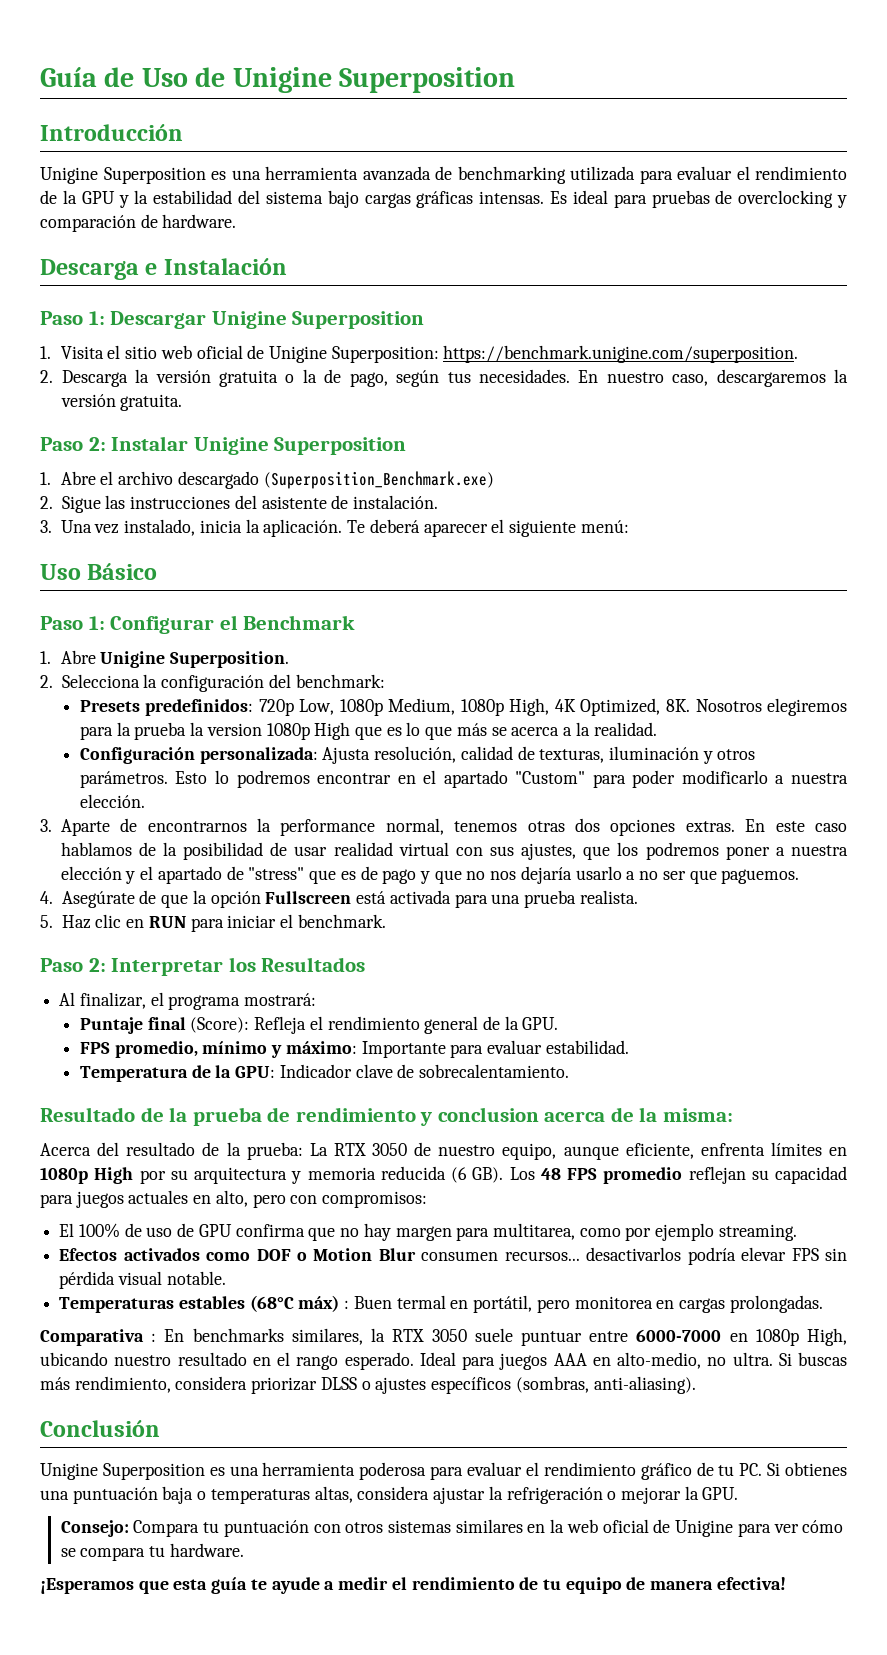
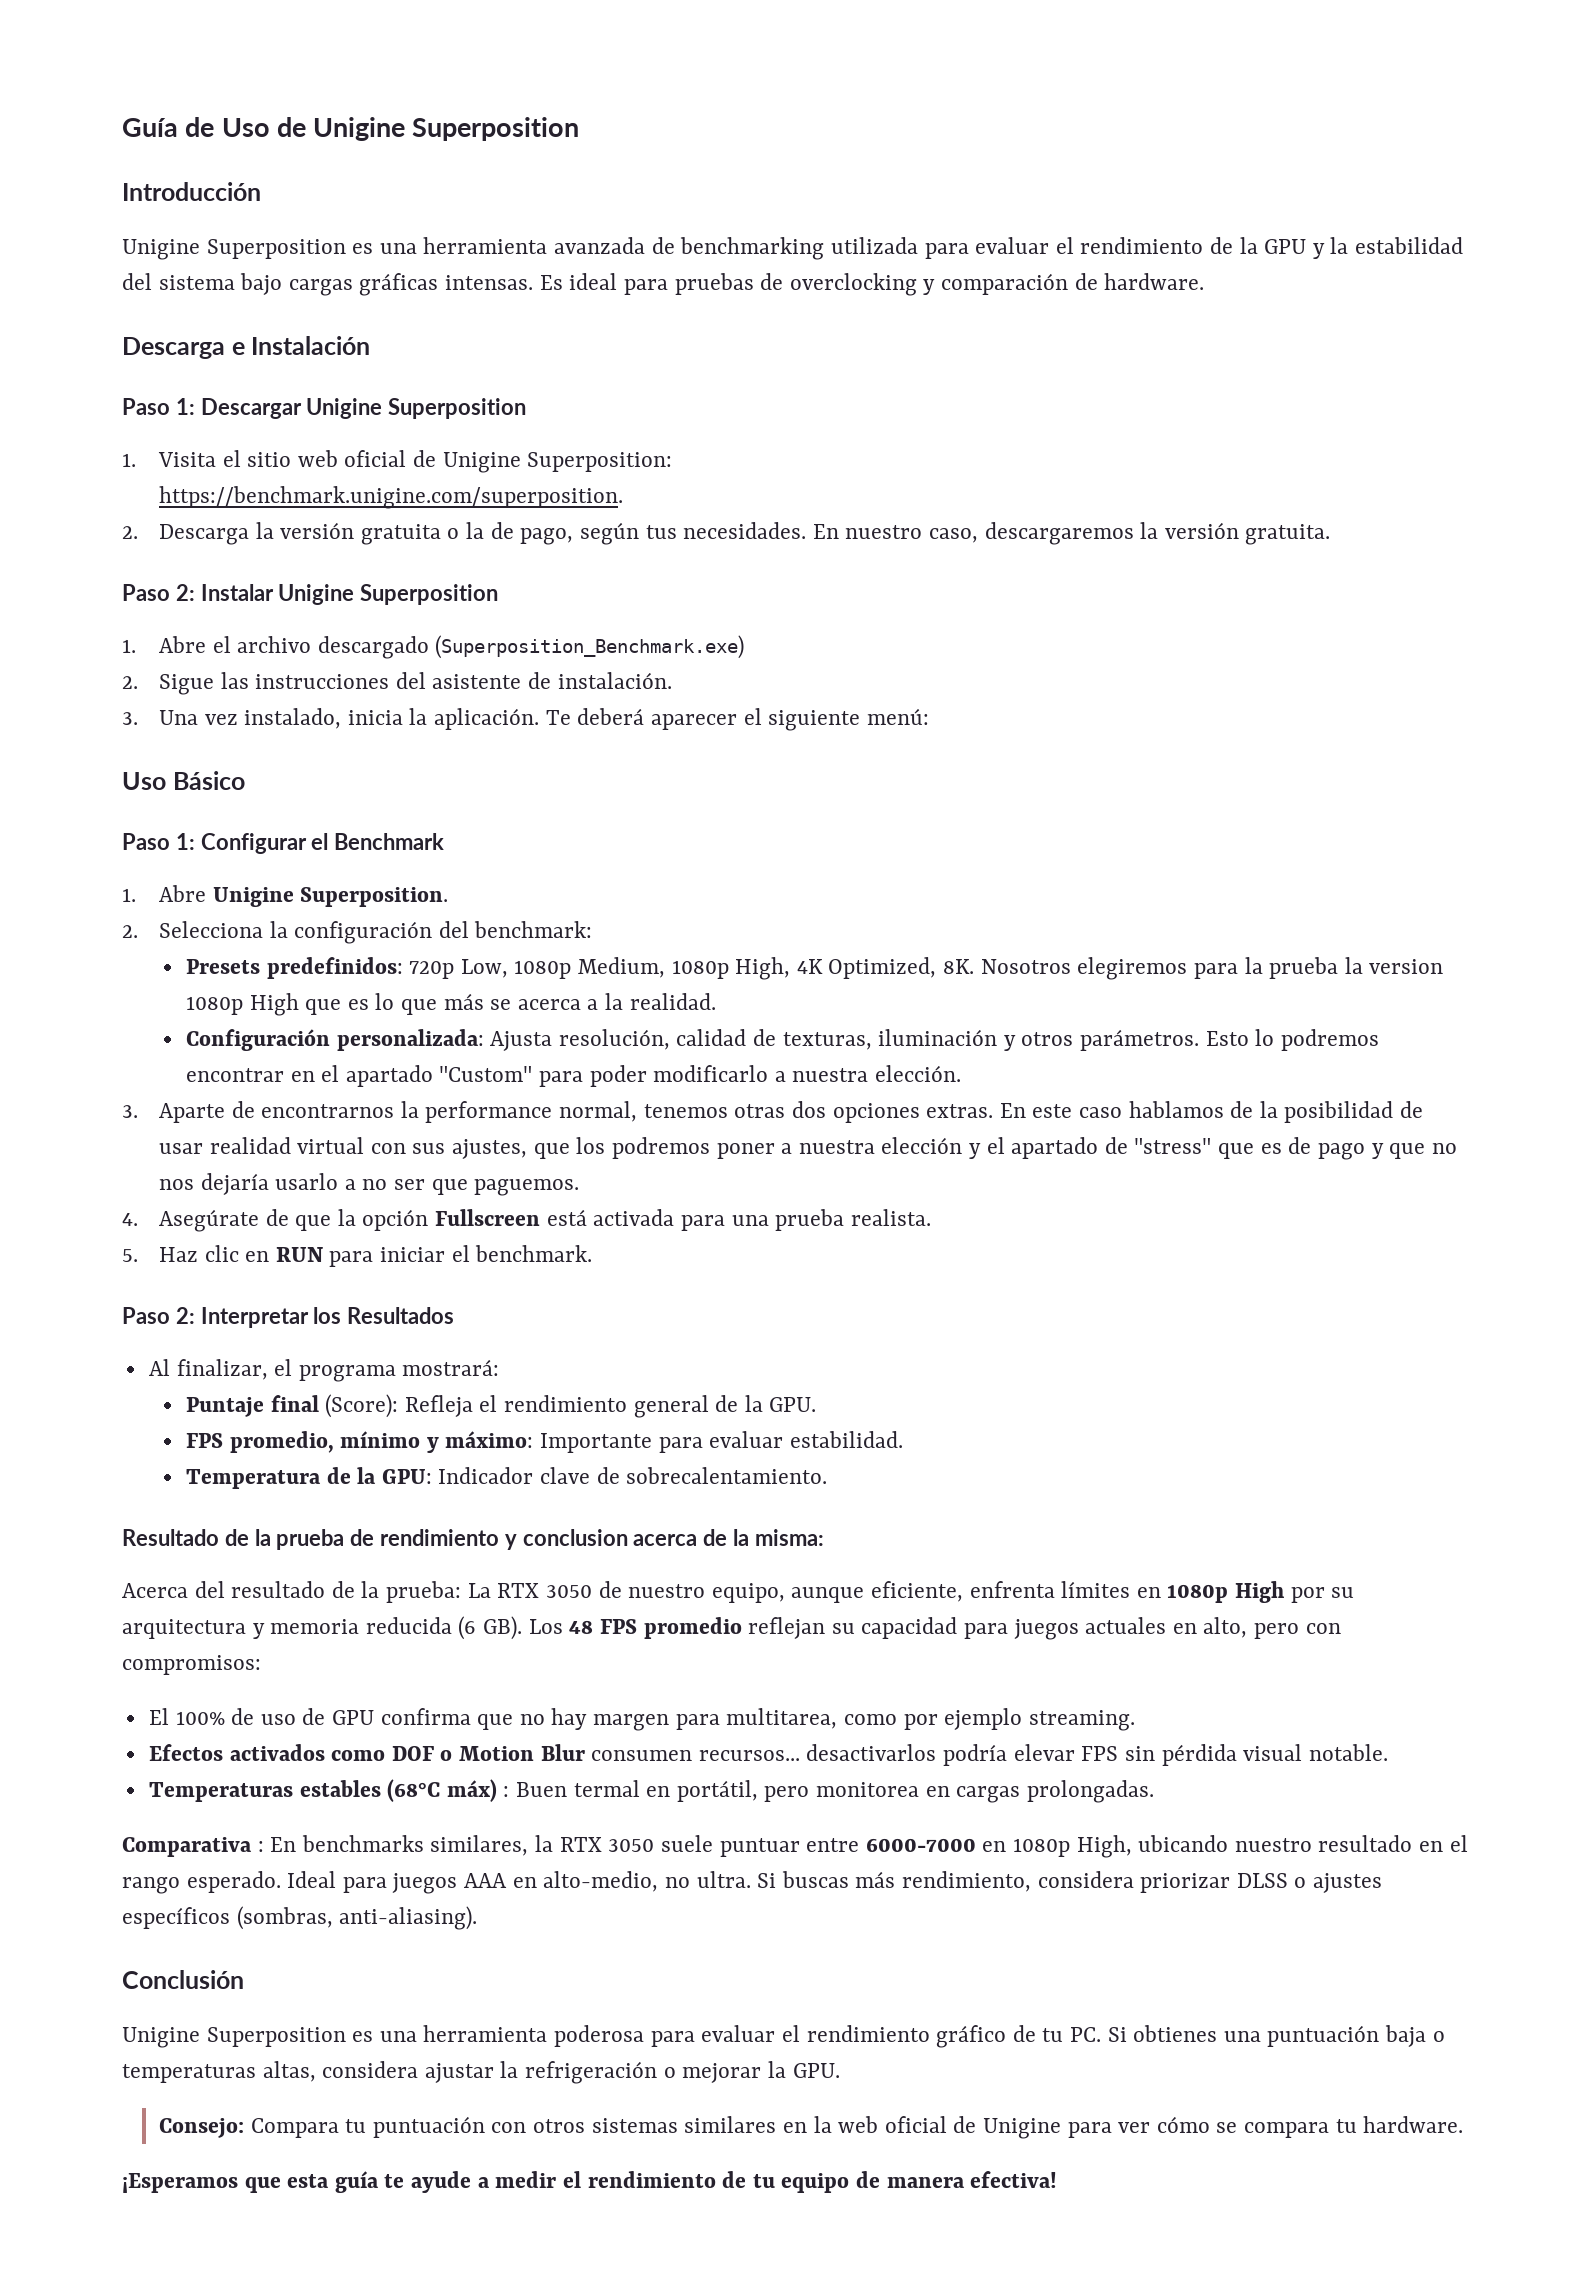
- 1. Visita el sitio web oficial de Unigine Superposition: https://benchmark.unigine.com/superposition.
+ 1. Visita el sitio web oficial de Unigine Superposition:
+ https://benchmark.unigine.com/superposition.

